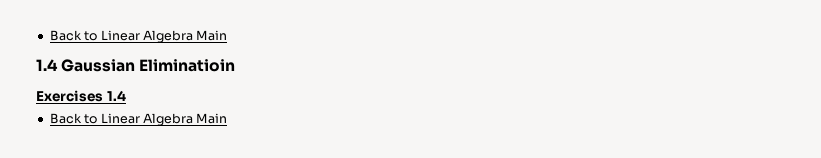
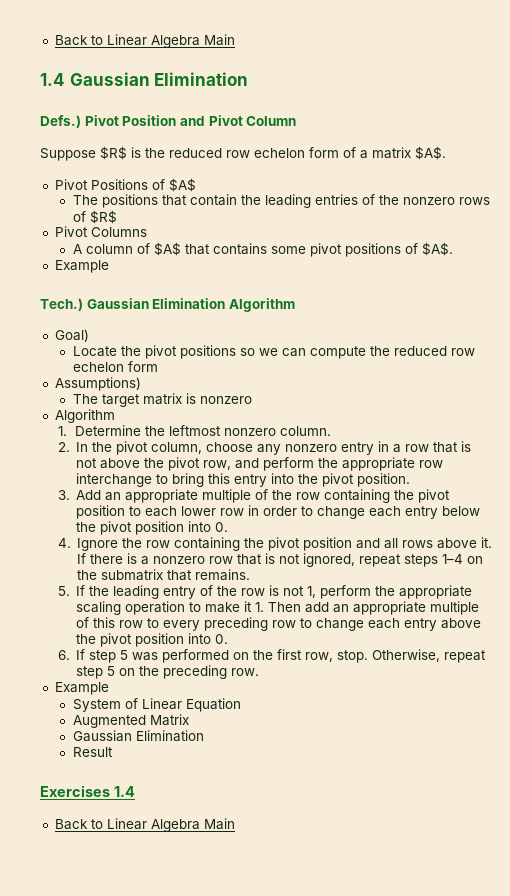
- 1.4 Gaussian Eliminatioin
+ 1.4 Gaussian Elimination
+ Defs.) Pivot Position and Pivot Column
+ Suppose $R$ is the reduced row echelon form of a matrix $A$.
+ Pivot Positions of $A$
+ The positions that contain the leading entries of the nonzero rows of $R$
+ Pivot Columns
+ A column of $A$ that contains some pivot positions of $A$.
+ Example
+ Tech.) Gaussian Elimination Algorithm
+ Goal)
+ Locate the pivot positions so we can compute the reduced row echelon form
+ Assumptions)
+ The target matrix is nonzero
+ Algorithm
+ 1. Determine the leftmost nonzero column.
+ 2. In the pivot column, choose any nonzero entry in a row that is not above the pivot row, and perform the appropriate row interchange to bring this entry into the pivot position.
+ 3. Add an appropriate multiple of the row containing the pivot position to each lower row in order to change each entry below the pivot position into 0.
+ 4. Ignore the row containing the pivot position and all rows above it. If there is a nonzero row that is not ignored, repeat steps 1–4 on the submatrix that remains.
+ 5. If the leading entry of the row is not 1, perform the appropriate scaling operation to make it 1. Then add an appropriate multiple of this row to every preceding row to change each entry above the pivot position into 0.
+ 6. If step 5 was performed on the first row, stop. Otherwise, repeat step 5 on the preceding row.
+ Example
+ System of Linear Equation
+ Augmented Matrix
+ Gaussian Elimination
+ Result

